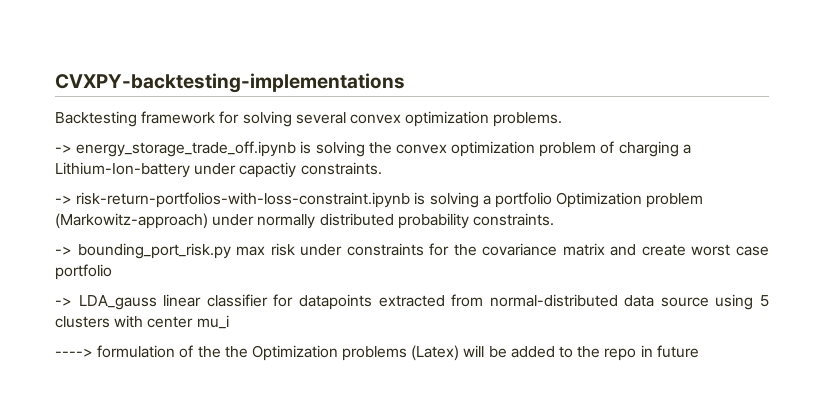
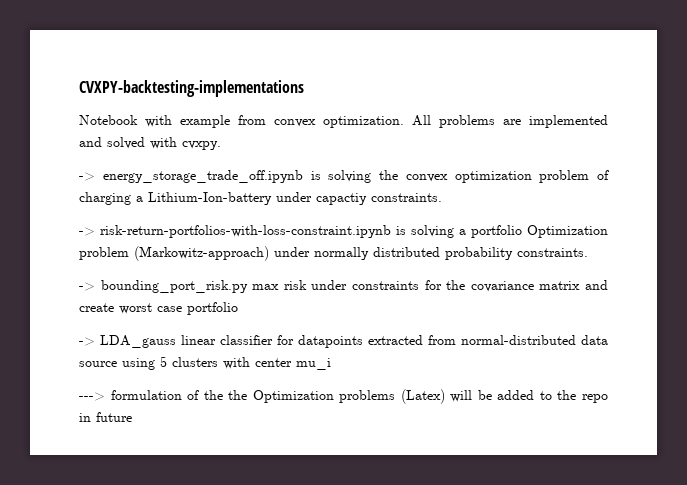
- Backtesting framework for solving several convex optimization problems.
+ Notebook with example from convex optimization. All problems are implemented and solved with cvxpy.
- ----> formulation of the the Optimization problems (Latex) will be added to the repo in future
+ ---> formulation of the the Optimization problems (Latex) will be added to the repo in future

